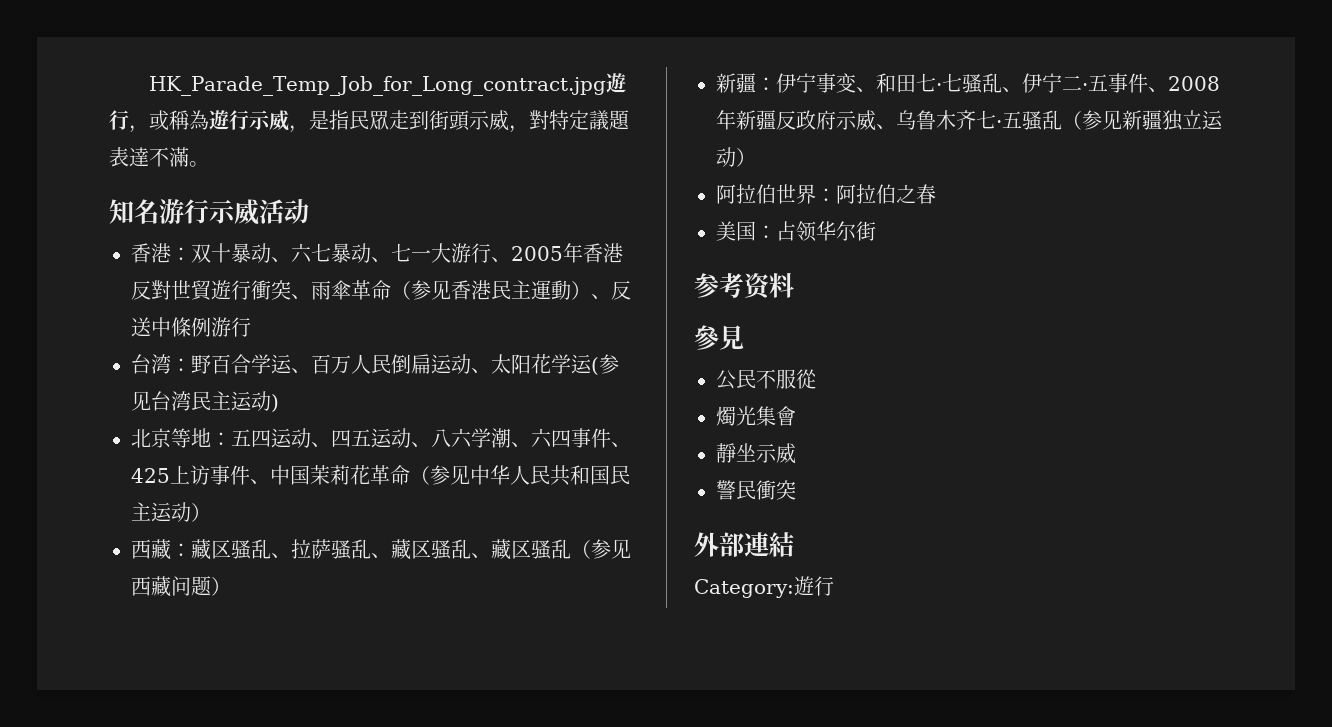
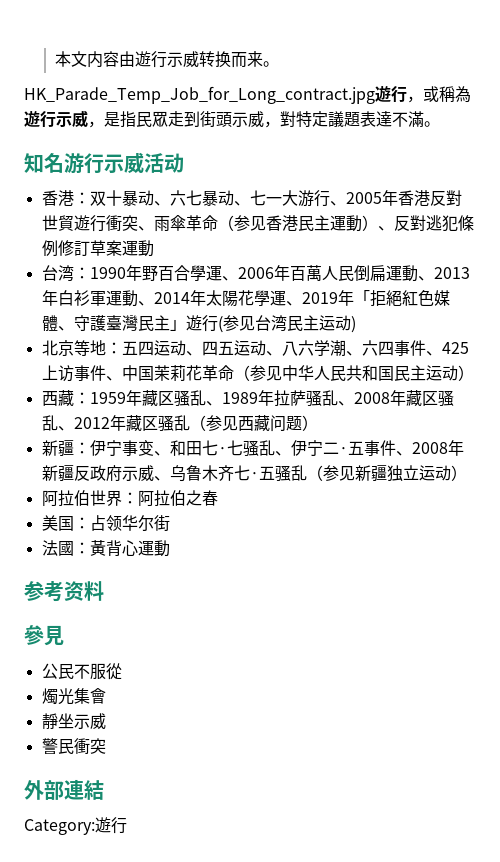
+ 本文内容由遊行示威转换而来。
- 香港：双十暴动、六七暴动、七一大游行、2005年香港反對世貿遊行衝突、雨傘革命（参见香港民主運動）、反送中條例游行
- 台湾：野百合学运、百万人民倒扁运动、太阳花学运(参见台湾民主运动)
+ 香港：双十暴动、六七暴动、七一大游行、2005年香港反對世貿遊行衝突、雨傘革命（参见香港民主運動）、反對逃犯條例修訂草案運動
+ 台湾：1990年野百合學運、2006年百萬人民倒扁運動、2013年白衫軍運動、2014年太陽花學運、2019年「拒絕紅色媒體、守護臺灣民主」遊行(参见台湾民主运动)
- 西藏：藏区骚乱、拉萨骚乱、藏区骚乱、藏区骚乱（参见西藏问题）
+ 西藏：1959年藏区骚乱、1989年拉萨骚乱、2008年藏区骚乱、2012年藏区骚乱（参见西藏问题）
+ 法國：黃背心運動

